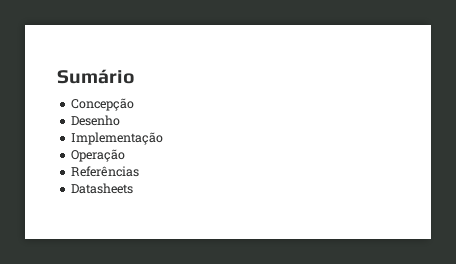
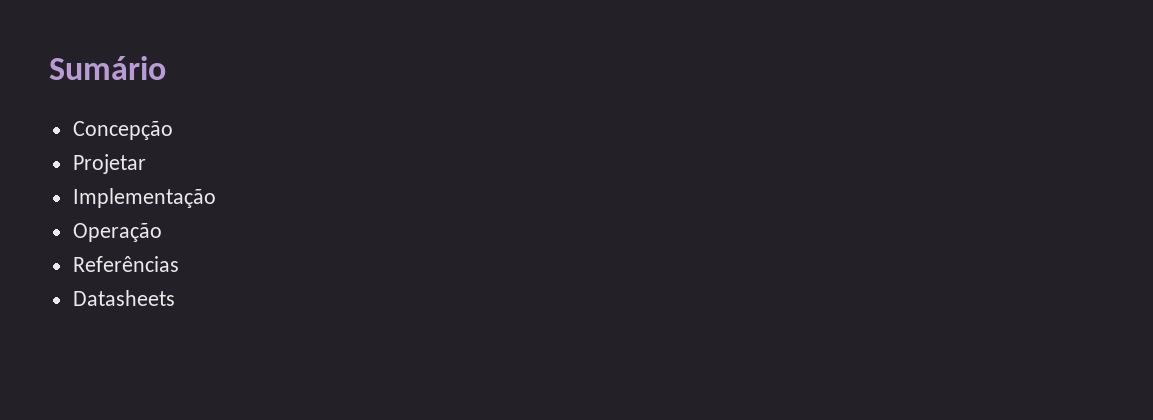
- Desenho
+ Projetar

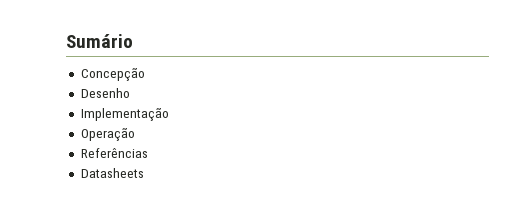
- Projetar
+ Desenho

